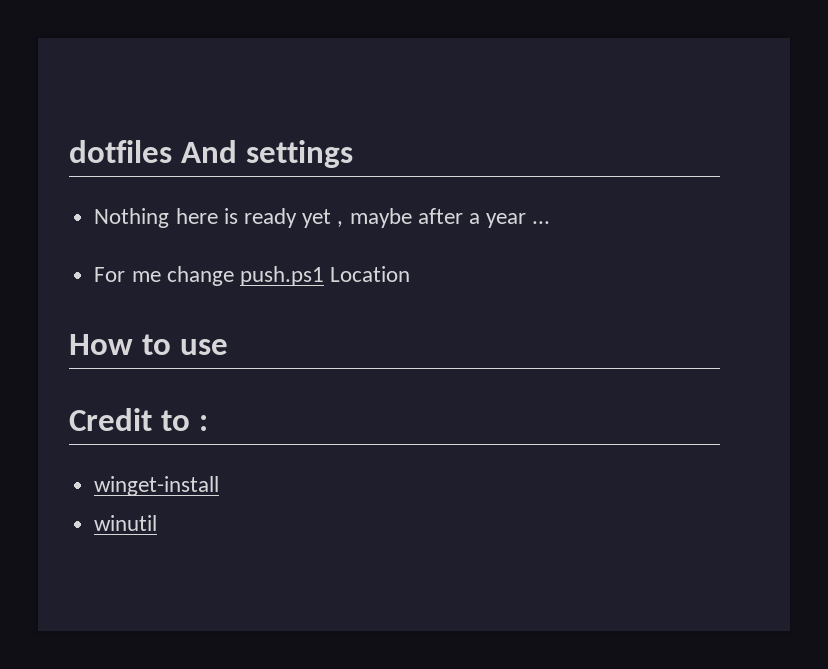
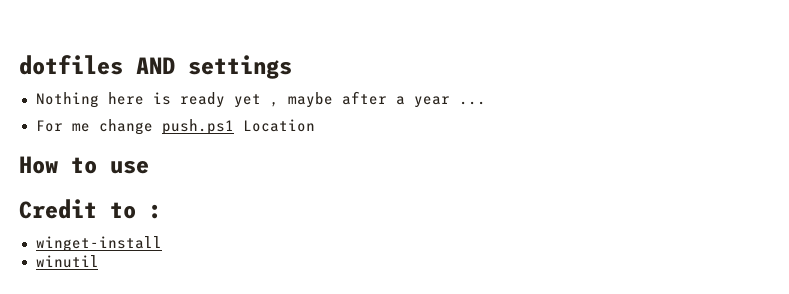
- dotfiles And settings
+ dotfiles AND settings

